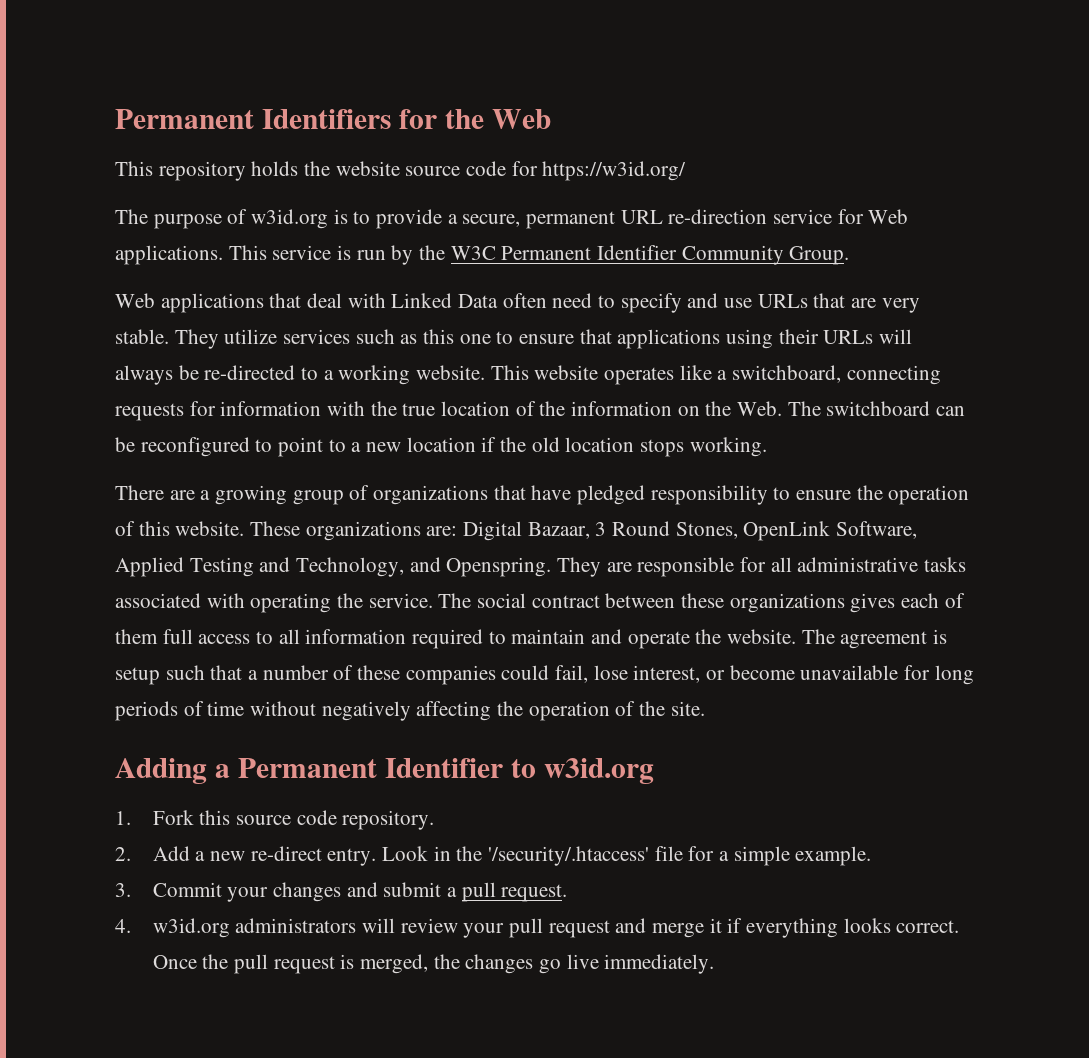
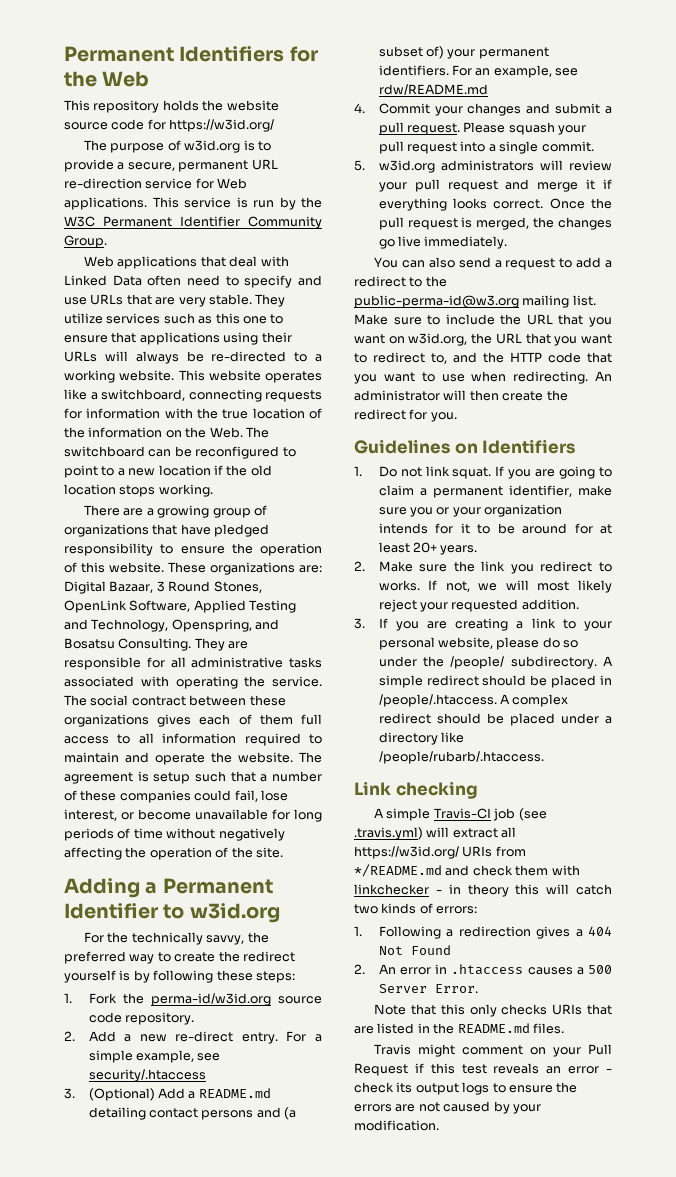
- These organizations are: Digital Bazaar, 3 Round Stones, OpenLink Software, Applied Testing and Technology, and Openspring.
+ These organizations are: Digital Bazaar, 3 Round Stones, OpenLink Software, Applied Testing and Technology, Openspring, and Bosatsu Consulting.
+ For the technically savvy, the preferred way to create the redirect yourself is by following these steps:
- 1. Fork this source code repository.
+ 1. Fork the perma-id/w3id.org source code repository.
- Look in the '/security/.htaccess' file for a simple example.
- 3. Commit your changes and submit a pull request.
- 4. w3id.org administrators will review your pull request and merge it if everything looks correct.
+ For a simple example, see security/.htaccess
+ 3. (Optional) Add a README.md detailing contact persons and (a subset of) your permanent identifiers. For an example, see rdw/README.md
+ 4. Commit your changes and submit a pull request. Please squash your pull request into a single commit.
+ 5. w3id.org administrators will review your pull request and merge it if everything looks correct.
+ You can also send a request to add a redirect to the public-perma-id@w3.org mailing list. Make sure to include the URL that you want on w3id.org, the URL that you want to redirect to, and the HTTP code that you want to use when redirecting. An administrator will then create the redirect for you.
+ Guidelines on Identifiers
+ 1. Do not link squat. If you are going to claim a permanent identifier, make sure you or your organization intends for it to be around for at least 20+ years.
+ 2. Make sure the link you redirect to works. If not, we will most likely reject your requested addition.
+ 3. If you are creating a link to your personal website, please do so under the /people/ subdirectory. A simple redirect should be placed in /people/.htaccess. A complex redirect should be placed under a directory like /people/rubarb/.htaccess.
+ Link checking
+ A simple Travis-CI job (see .travis.yml) will extract all https://w3id.org/ URIs from */README.md and check them with linkchecker - in theory this will catch two kinds of errors:
+ 1. Following a redirection gives a 404 Not Found
+ 2. An error in .htaccess causes a 500 Server Error.
+ Note that this only checks URIs that are listed in the README.md files.
+ Travis might comment on your Pull Request if this test reveals an error - check its output logs to ensure the errors are not caused by your modification.

